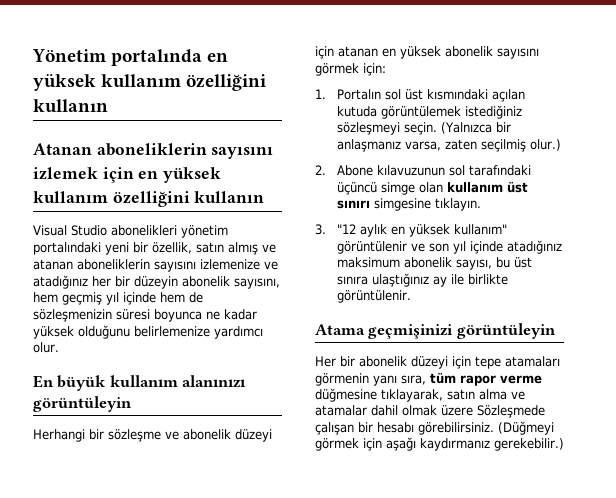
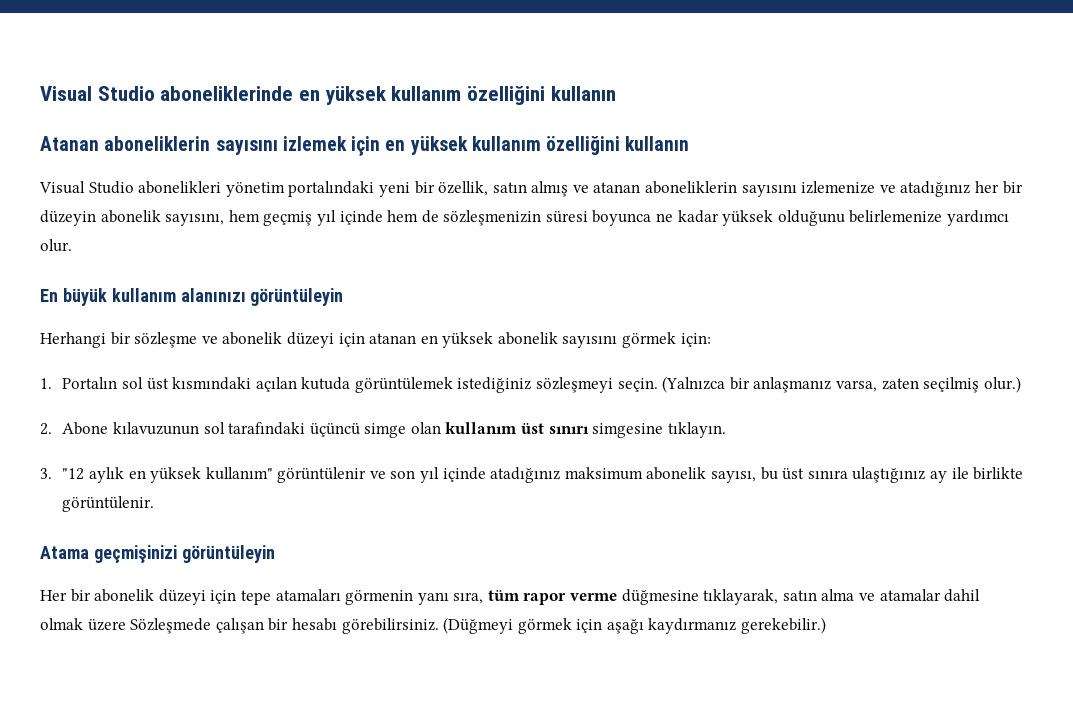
- Yönetim portalında en yüksek kullanım özelliğini kullanın
+ Visual Studio aboneliklerinde en yüksek kullanım özelliğini kullanın

